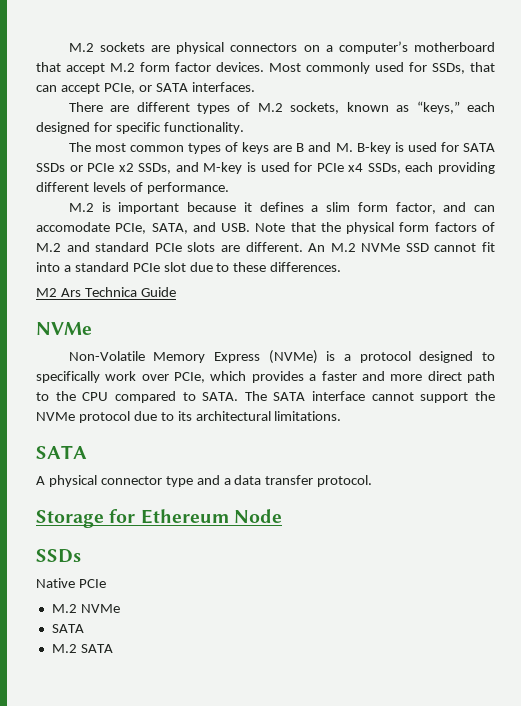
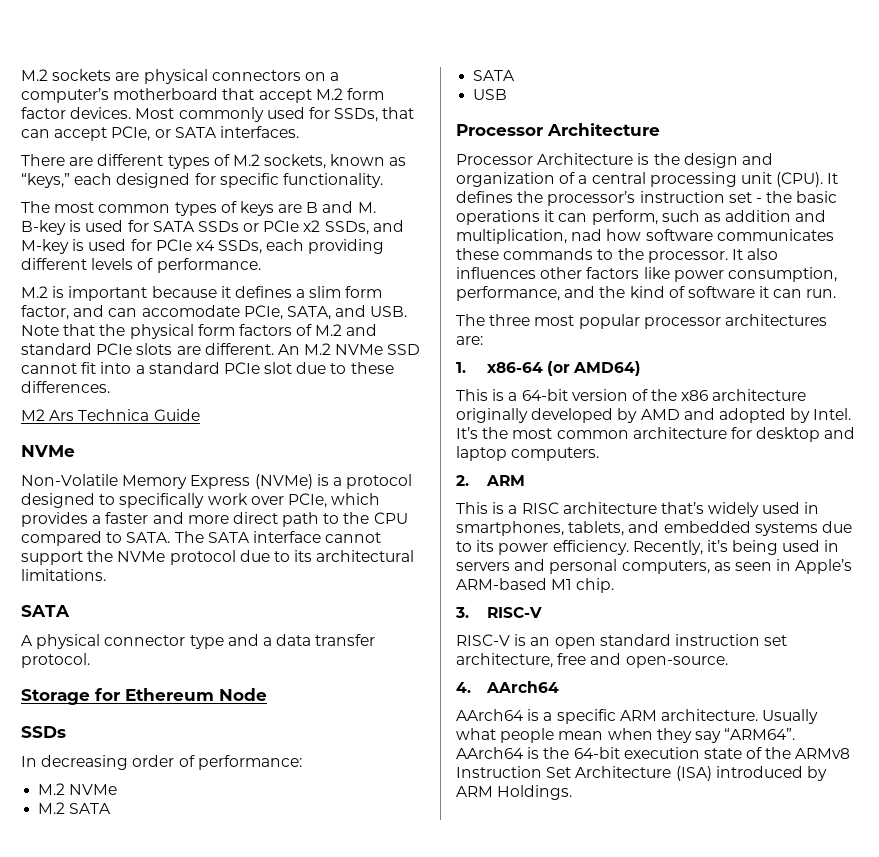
- Native PCIe
+ In decreasing order of performance:
  M.2 NVMe
+ M.2 SATA
  SATA
- M.2 SATA
+ USB
+ Processor Architecture
+ Processor Architecture is the design and organization of a central processing unit (CPU). It defines the processor’s instruction set - the basic operations it can perform, such as addition and multiplication, nad how software communicates these commands to the processor. It also influences other factors like power consumption, performance, and the kind of software it can run.
+ The three most popular processor architectures are:
+ 1. x86-64 (or AMD64)
+ This is a 64-bit version of the x86 architecture originally developed by AMD and adopted by Intel. It’s the most common architecture for desktop and laptop computers.
+ 2. ARM
+ This is a RISC architecture that’s widely used in smartphones, tablets, and embedded systems due to its power efficiency. Recently, it’s being used in servers and personal computers, as seen in Apple’s ARM-based M1 chip.
+ 3. RISC-V
+ RISC-V is an open standard instruction set architecture, free and open-source.
+ 4. AArch64
+ AArch64 is a specific ARM architecture. Usually what people mean when they say “ARM64”. AArch64 is the 64-bit execution state of the ARMv8 Instruction Set Architecture (ISA) introduced by ARM Holdings.

